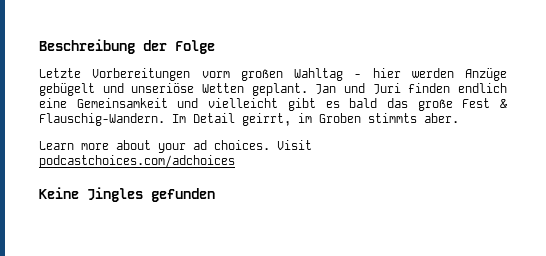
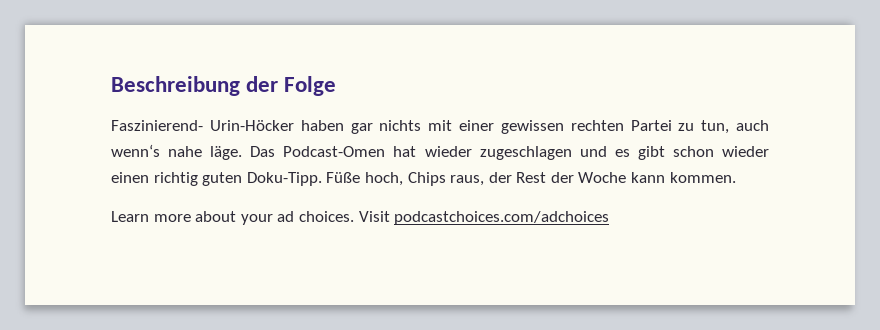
- Letzte Vorbereitungen vorm großen Wahltag - hier werden Anzüge gebügelt und unseriöse Wetten geplant. Jan und Juri finden endlich eine Gemeinsamkeit und vielleicht gibt es bald das große Fest & Flauschig-Wandern. Im Detail geirrt, im Groben stimmts aber.
+ Faszinierend- Urin-Höcker haben gar nichts mit einer gewissen rechten Partei zu tun, auch wenn‘s nahe läge. Das Podcast-Omen hat wieder zugeschlagen und es gibt schon wieder einen richtig guten Doku-Tipp. Füße hoch, Chips raus, der Rest der Woche kann kommen.
- Keine Jingles gefunden

